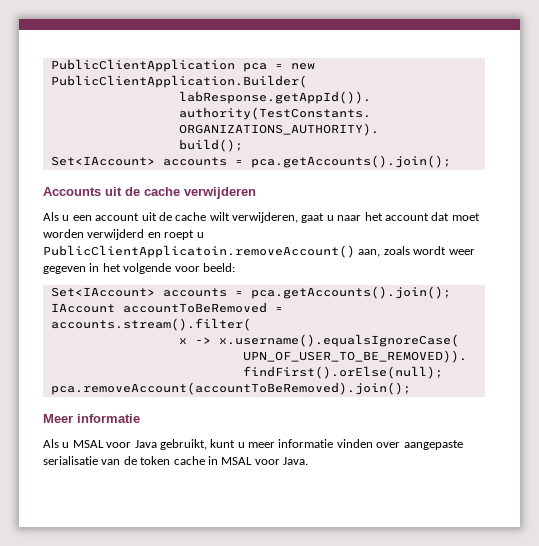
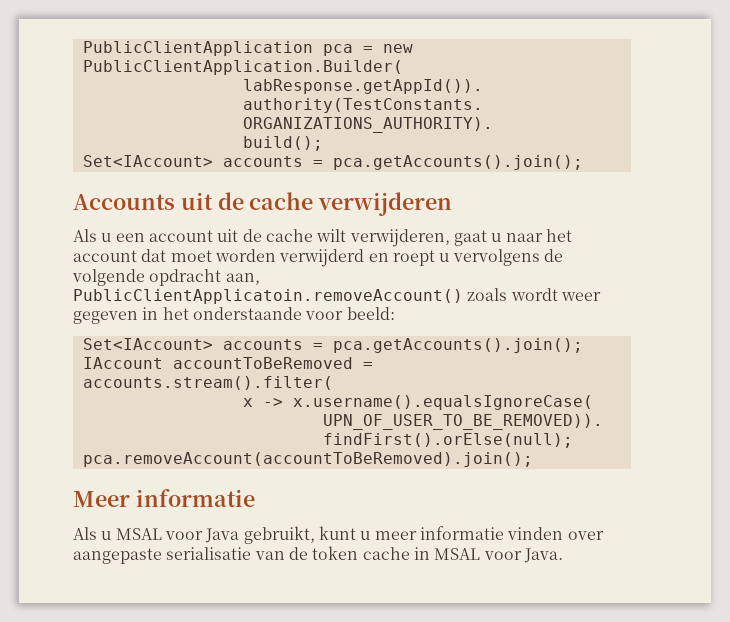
- Als u een account uit de cache wilt verwijderen, gaat u naar het account dat moet worden verwijderd en roept u PublicClientApplicatoin.removeAccount() aan, zoals wordt weer gegeven in het volgende voor beeld:
+ Als u een account uit de cache wilt verwijderen, gaat u naar het account dat moet worden verwijderd en roept u vervolgens de volgende opdracht aan, PublicClientApplicatoin.removeAccount() zoals wordt weer gegeven in het onderstaande voor beeld:

